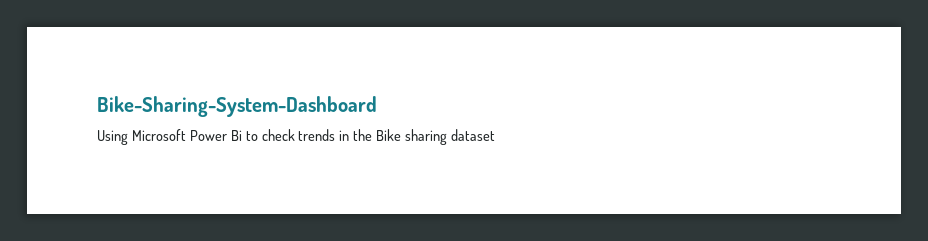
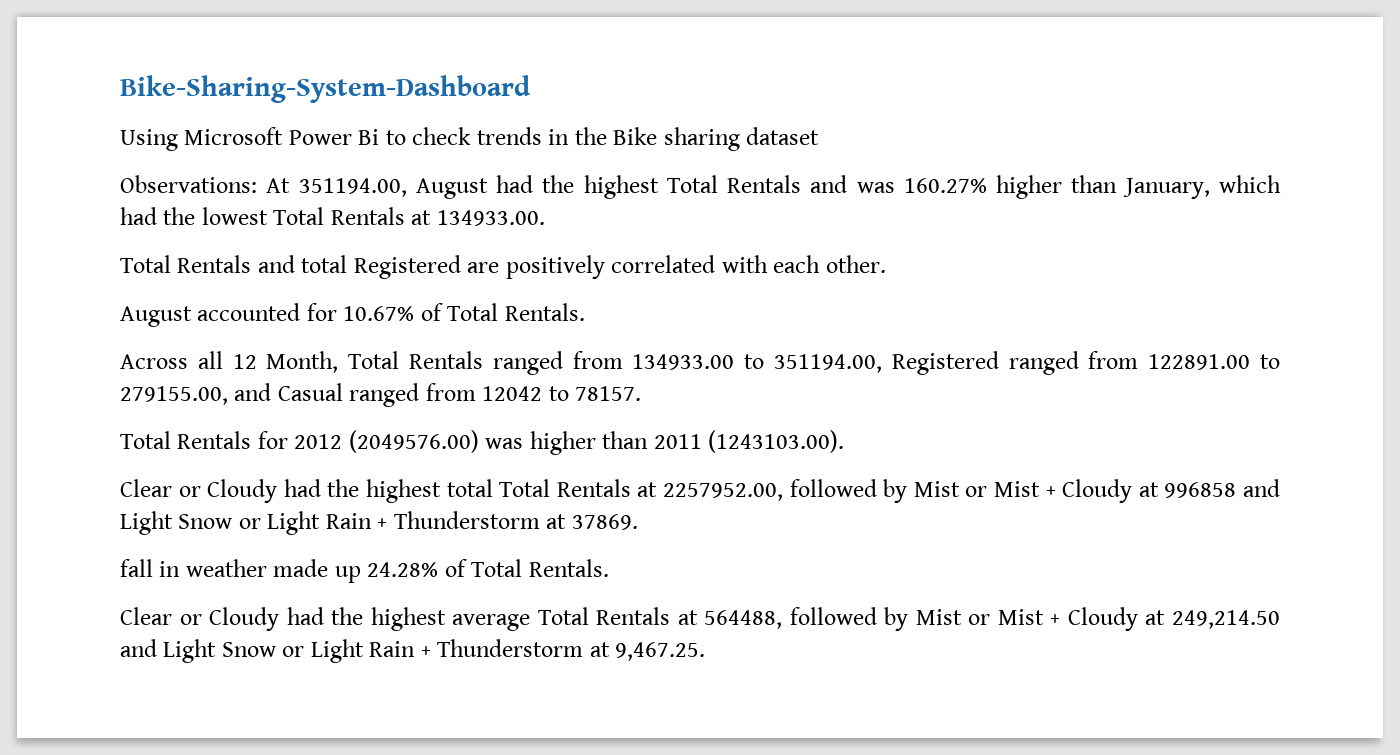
+ Observations: At 351194.00, August had the highest Total Rentals and was 160.27% higher than January, which had the lowest Total Rentals at 134933.00.
+ Total Rentals and total Registered are positively correlated with each other.
+ August accounted for 10.67% of Total Rentals.
+ Across all 12 Month, Total Rentals ranged from 134933.00 to 351194.00, Registered ranged from 122891.00 to 279155.00, and Casual ranged from 12042 to 78157.
+ Total Rentals for 2012 (2049576.00) was higher than 2011 (1243103.00).
+ Clear or Cloudy had the highest total Total Rentals at 2257952.00, followed by Mist or Mist + Cloudy at 996858 and Light Snow or Light Rain + Thunderstorm at 37869.
+ fall in weather made up 24.28% of Total Rentals.
+ Clear or Cloudy had the highest average Total Rentals at 564488, followed by Mist or Mist + Cloudy at 249,214.50 and Light Snow or Light Rain + Thunderstorm at 9,467.25.

